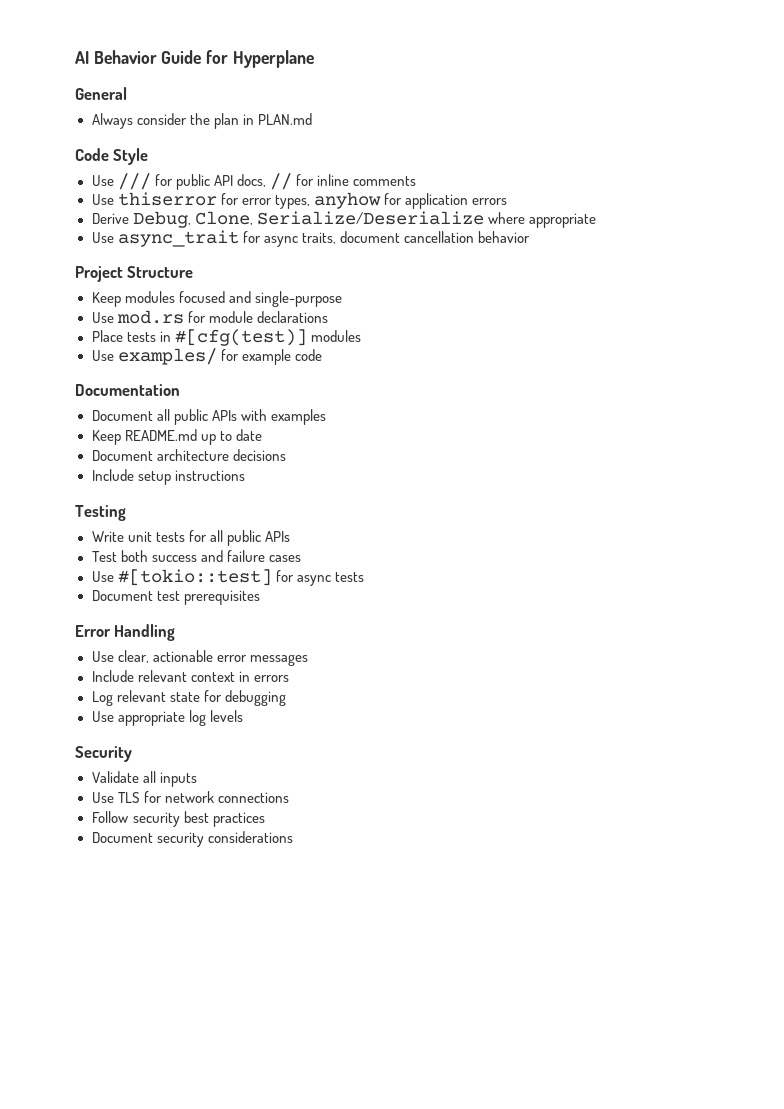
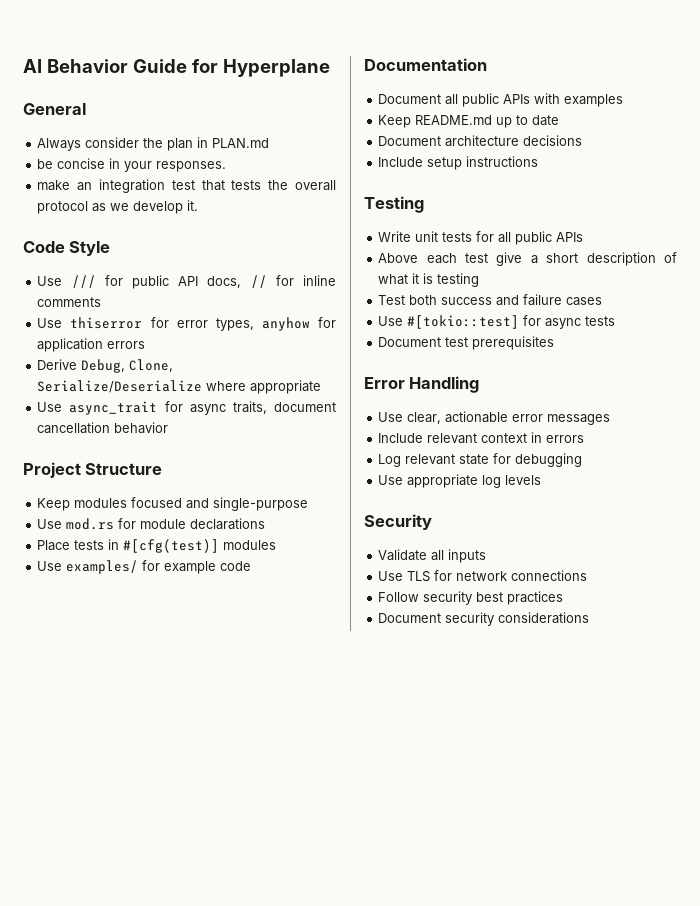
+ be concise in your responses.
+ make an integration test that tests the overall protocol as we develop it.
+ Above each test give a short description of what it is testing

